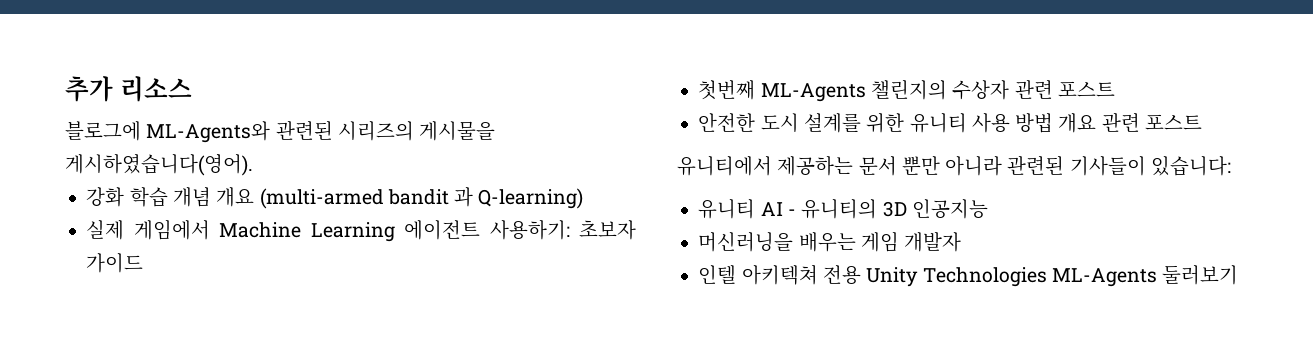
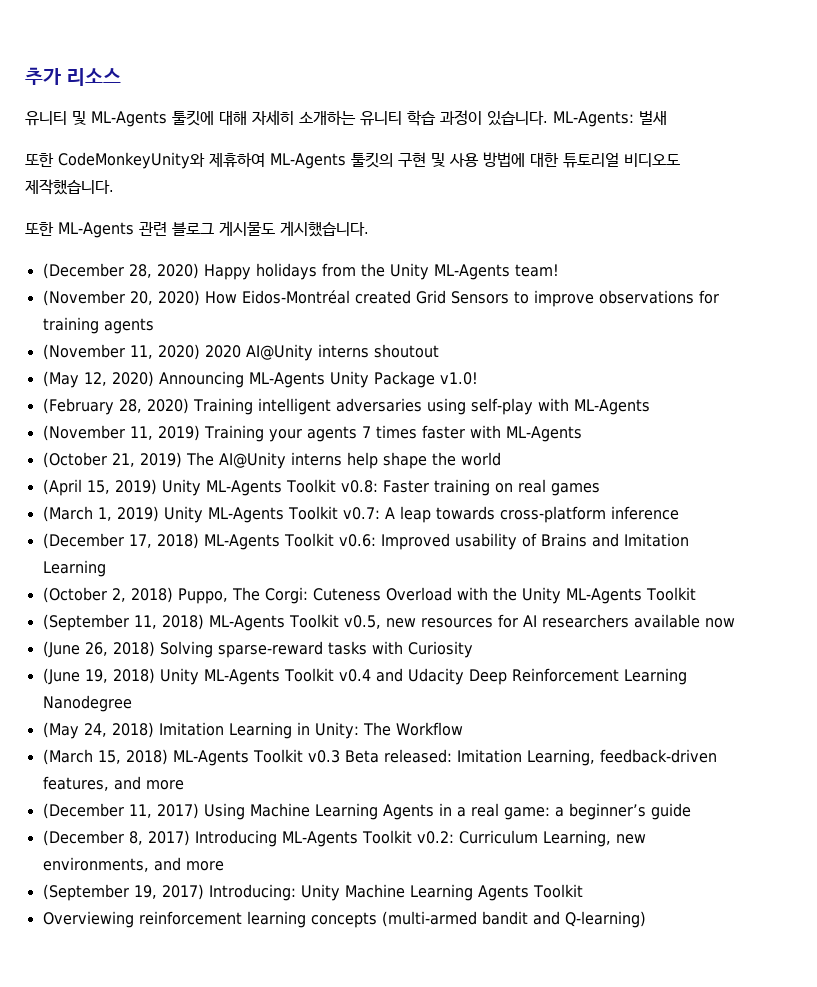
- 블로그에 ML-Agents와 관련된 시리즈의 게시물을 게시하였습니다(영어).
- 강화 학습 개념 개요 (multi-armed bandit 과 Q-learning)
+ 유니티 및 ML-Agents 툴킷에 대해 자세히 소개하는 유니티 학습 과정이 있습니다. ML-Agents: 벌새
+ 또한 CodeMonkeyUnity와 제휴하여 ML-Agents 툴킷의 구현 및 사용 방법에 대한 튜토리얼 비디오도 제작했습니다.
+ 또한 ML-Agents 관련 블로그 게시물도 게시했습니다.
+ (December 28, 2020) Happy holidays from the Unity ML-Agents team!
+ (November 20, 2020) How Eidos-Montréal created Grid Sensors to improve observations for training agents
+ (November 11, 2020) 2020 AI@Unity interns shoutout
+ (May 12, 2020) Announcing ML-Agents Unity Package v1.0!
+ (February 28, 2020) Training intelligent adversaries using self-play with ML-Agents
+ (November 11, 2019) Training your agents 7 times faster with ML-Agents
+ (October 21, 2019) The AI@Unity interns help shape the world
+ (April 15, 2019) Unity ML-Agents Toolkit v0.8: Faster training on real games
+ (March 1, 2019) Unity ML-Agents Toolkit v0.7: A leap towards cross-platform inference
+ (December 17, 2018) ML-Agents Toolkit v0.6: Improved usability of Brains and Imitation Learning
+ (October 2, 2018) Puppo, The Corgi: Cuteness Overload with the Unity ML-Agents Toolkit
+ (September 11, 2018) ML-Agents Toolkit v0.5, new resources for AI researchers available now
+ (June 26, 2018) Solving sparse-reward tasks with Curiosity
+ (June 19, 2018) Unity ML-Agents Toolkit v0.4 and Udacity Deep Reinforcement Learning Nanodegree
+ (May 24, 2018) Imitation Learning in Unity: The Workflow
+ (March 15, 2018) ML-Agents Toolkit v0.3 Beta released: Imitation Learning, feedback-driven features, and more
+ (December 11, 2017) Using Machine Learning Agents in a real game: a beginner’s guide
+ (December 8, 2017) Introducing ML-Agents Toolkit v0.2: Curriculum Learning, new environments, and more
+ (September 19, 2017) Introducing: Unity Machine Learning Agents Toolkit
+ Overviewing reinforcement learning concepts (multi-armed bandit and Q-learning)
- 실제 게임에서 Machine Learning 에이전트 사용하기: 초보자 가이드
- 첫번째 ML-Agents 챌린지의 수상자 관련 포스트
- 안전한 도시 설계를 위한 유니티 사용 방법 개요 관련 포스트
- 유니티에서 제공하는 문서 뿐만 아니라 관련된 기사들이 있습니다:
- 유니티 AI - 유니티의 3D 인공지능
- 머신러닝을 배우는 게임 개발자
- 인텔 아키텍쳐 전용 Unity Technologies ML-Agents 둘러보기

